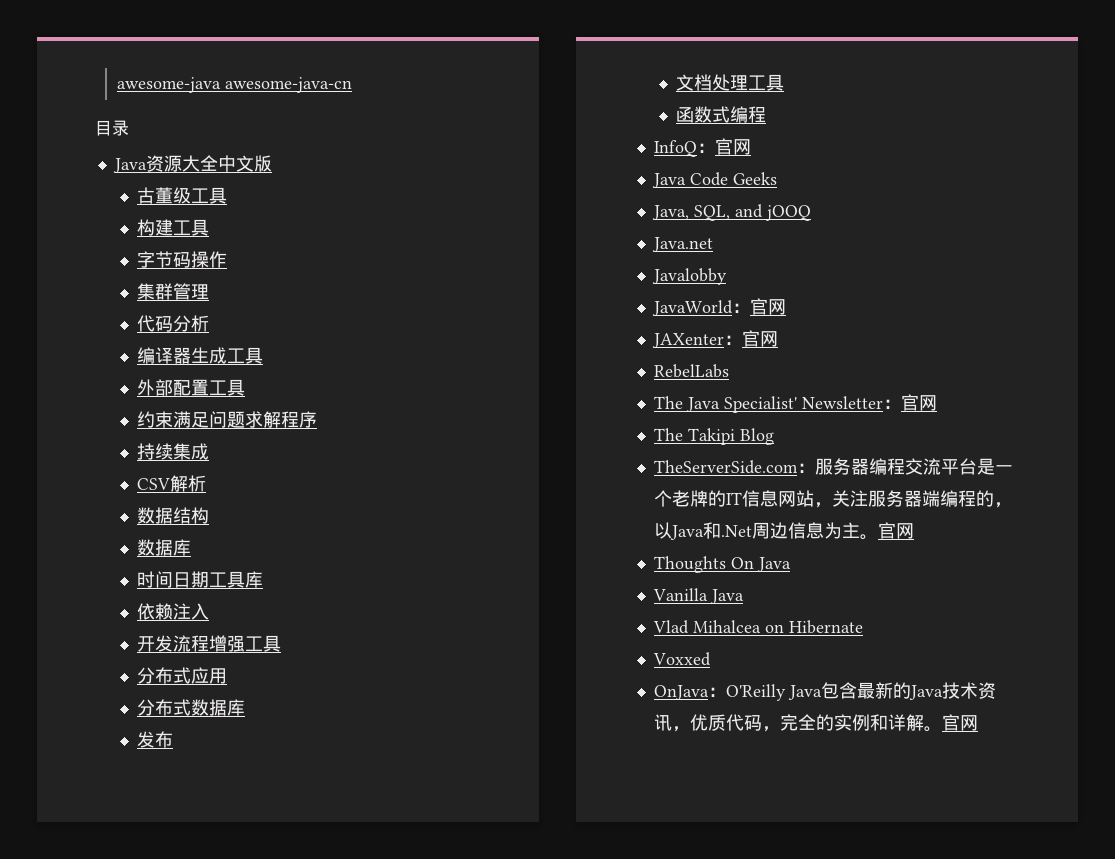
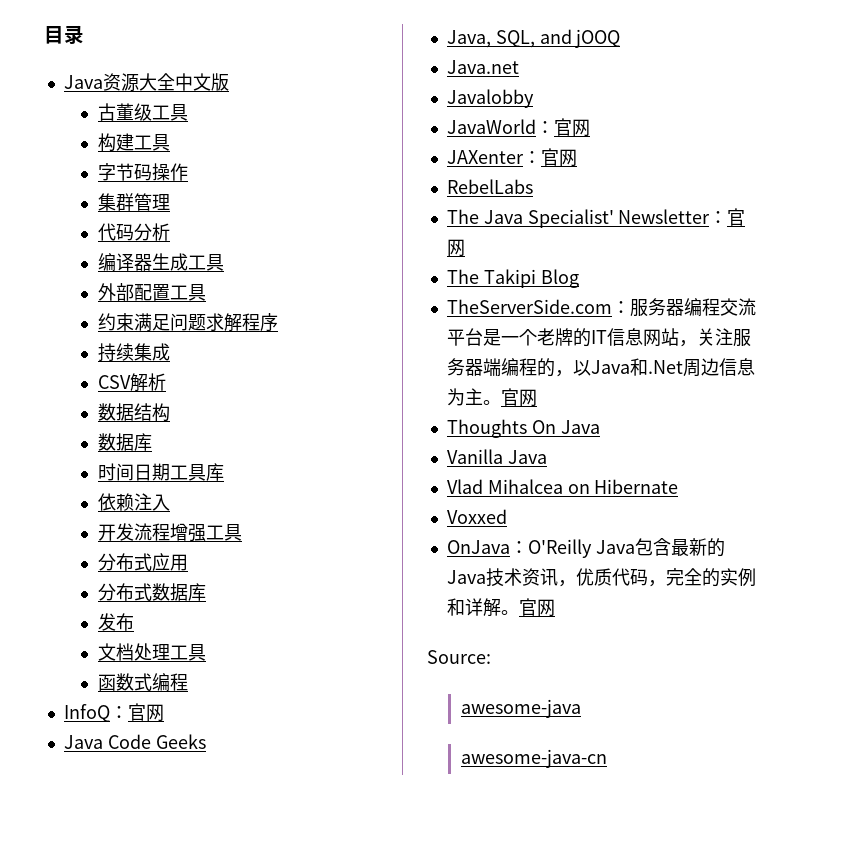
- awesome-java awesome-java-cn
+ Source:
+ awesome-java
+ awesome-java-cn

